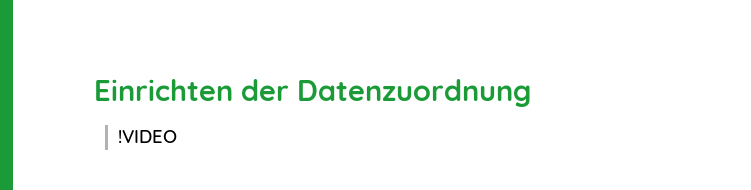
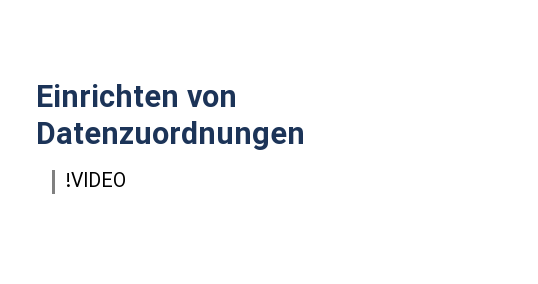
- Einrichten der Datenzuordnung
+ Einrichten von Datenzuordnungen

